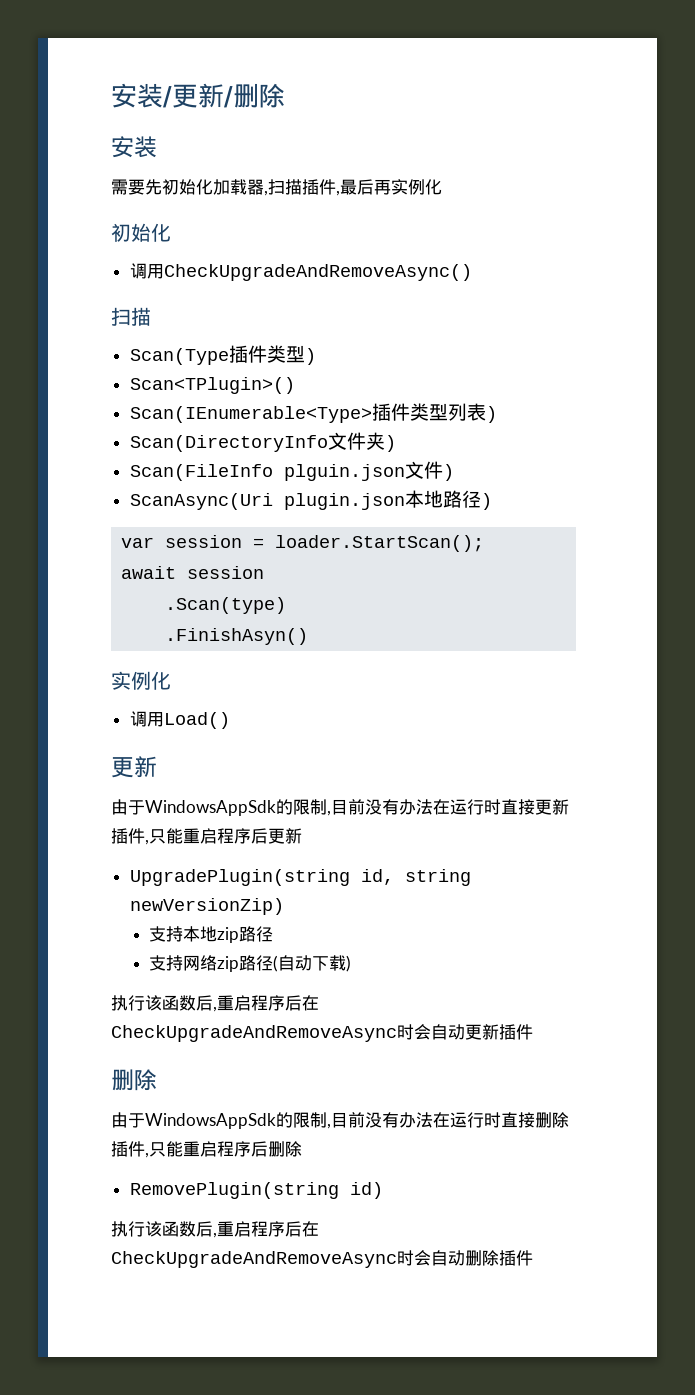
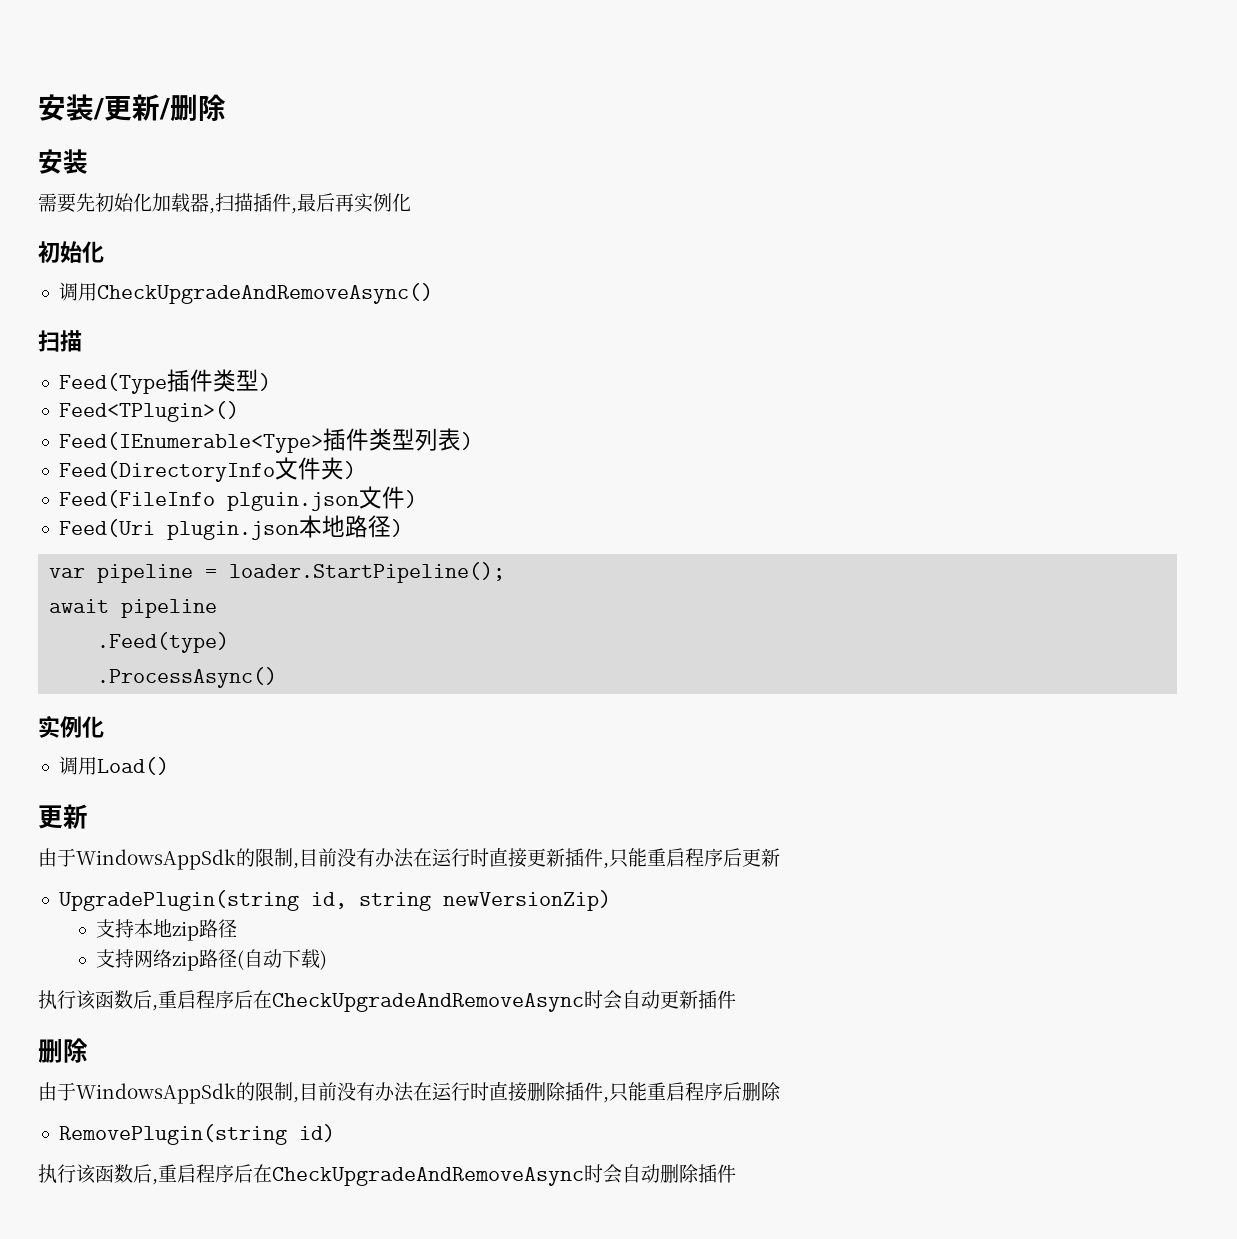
- Scan(Type插件类型)
+ Feed(Type插件类型)
- Scan<TPlugin>()
- Scan(IEnumerable<Type>插件类型列表)
+ Feed<TPlugin>()
+ Feed(IEnumerable<Type>插件类型列表)
- Scan(DirectoryInfo文件夹)
+ Feed(DirectoryInfo文件夹)
- Scan(FileInfo plguin.json文件)
+ Feed(FileInfo plguin.json文件)
- ScanAsync(Uri plugin.json本地路径)
+ Feed(Uri plugin.json本地路径)
- var session = loader.StartScan();
- await session
- .Scan(type)
- .FinishAsyn()
+ var pipeline = loader.StartPipeline();
+ await pipeline
+ .Feed(type)
+ .ProcessAsync()

